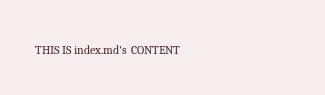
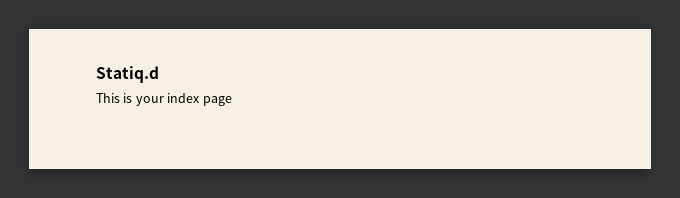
- THIS IS index.md's CONTENT
+ Statiq.d
+ This is your index page

